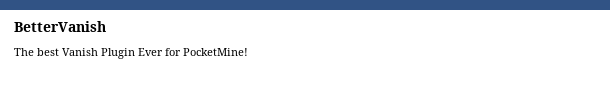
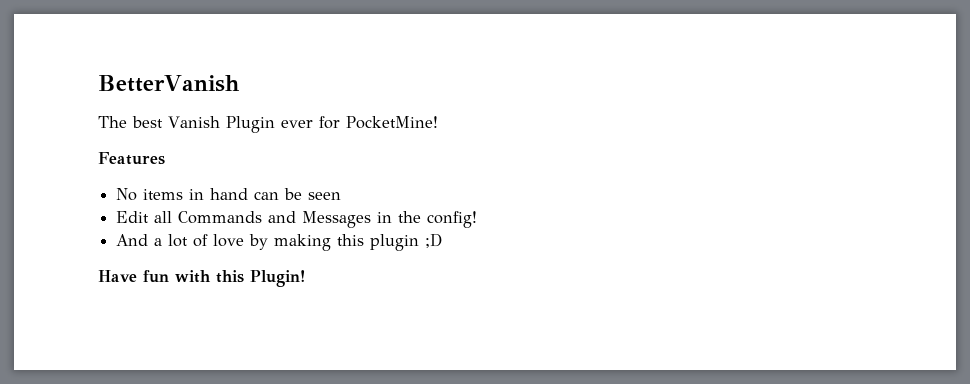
- The best Vanish Plugin Ever for PocketMine!
+ The best Vanish Plugin ever for PocketMine!
+ Features
+ No items in hand can be seen
+ Edit all Commands and Messages in the config!
+ And a lot of love by making this plugin ;D
+ Have fun with this Plugin!

